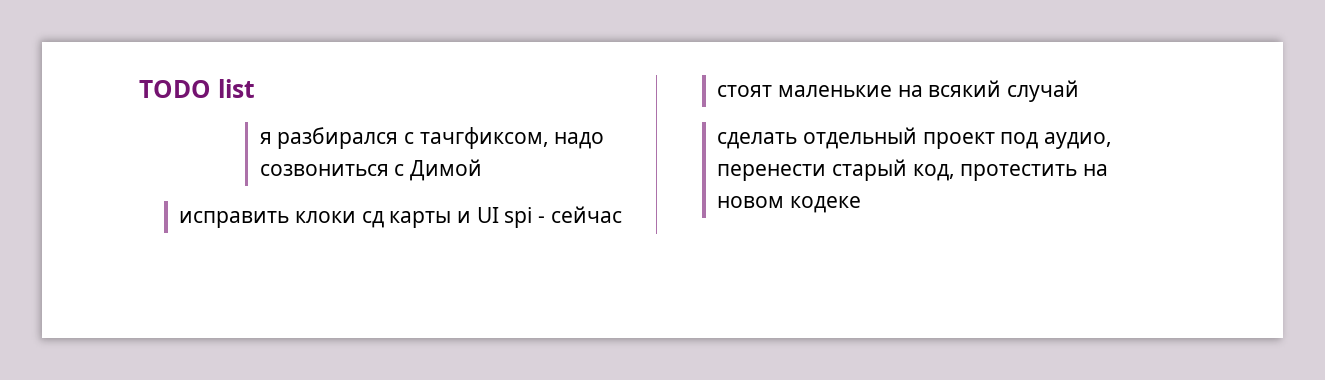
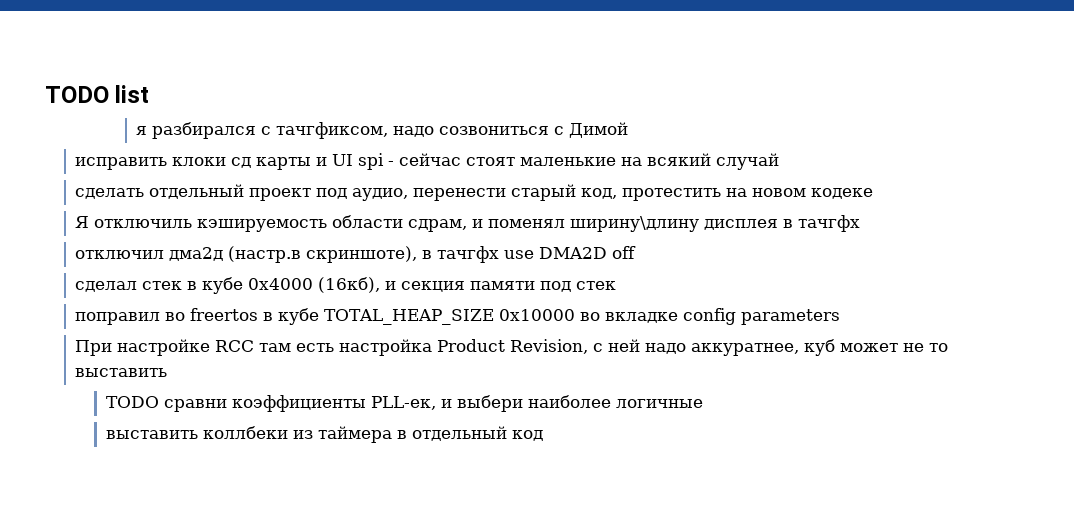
+ Я отключиль кэшируемость области сдрам, и поменял ширину\длину дисплея в тачгфх
+ отключил дма2д (настр.в скриншоте), в тачгфх use DMA2D off
+ сделал стек в кубе 0х4000 (16кб), и секция памяти под стек
+ поправил во freertos в кубе TOTAL_HEAP_SIZE 0x10000 во вкладке config parameters
+ При настройке RCC там есть настройка Product Revision, c ней надо аккуратнее, куб может не то выставить
+ TODO сравни коэффициенты PLL-ек, и выбери наиболее логичные
+ выставить коллбеки из таймера в отдельный код

